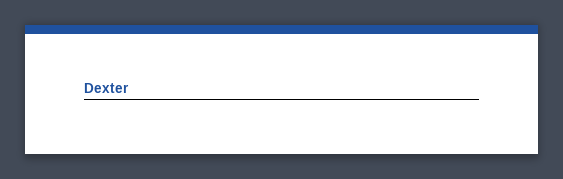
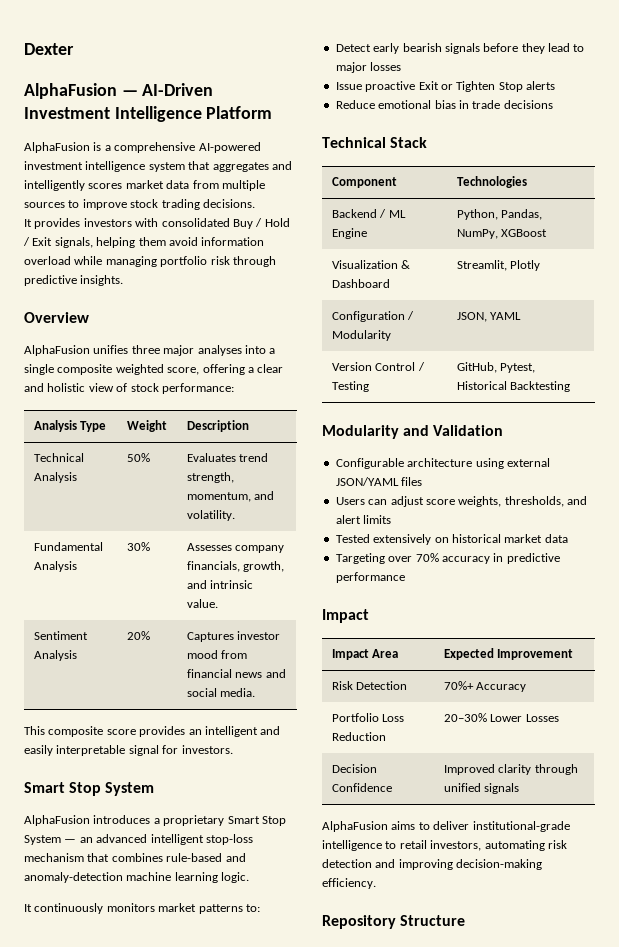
+ AlphaFusion — AI-Driven Investment Intelligence Platform
+ AlphaFusion is a comprehensive AI-powered investment intelligence system that aggregates and intelligently scores market data from multiple sources to improve stock trading decisions.
+ It provides investors with consolidated Buy / Hold / Exit signals, helping them avoid information overload while managing portfolio risk through predictive insights.
+ Overview
+ AlphaFusion unifies three major analyses into a single composite weighted score, offering a clear and holistic view of stock performance:
+ Analysis Type | Weight | Description
+ Technical Analysis | 50% | Evaluates trend strength, momentum, and volatility.
+ Fundamental Analysis | 30% | Assesses company financials, growth, and intrinsic value.
+ Sentiment Analysis | 20% | Captures investor mood from financial news and social media.
+ This composite score provides an intelligent and easily interpretable signal for investors.
+ Smart Stop System
+ AlphaFusion introduces a proprietary Smart Stop System — an advanced intelligent stop-loss mechanism that combines rule-based and anomaly-detection machine learning logic.
+ It continuously monitors market patterns to:
+ Detect early bearish signals before they lead to major losses
+ Issue proactive Exit or Tighten Stop alerts
+ Reduce emotional bias in trade decisions
+ Technical Stack
+ Component | Technologies
+ Backend / ML Engine | Python, Pandas, NumPy, XGBoost
+ Visualization & Dashboard | Streamlit, Plotly
+ Configuration / Modularity | JSON, YAML
+ Version Control / Testing | GitHub, Pytest, Historical Backtesting
+ Modularity and Validation
+ Configurable architecture using external JSON/YAML files
+ Users can adjust score weights, thresholds, and alert limits
+ Tested extensively on historical market data
+ Targeting over 70% accuracy in predictive performance
+ Impact
+ Impact Area | Expected Improvement
+ Risk Detection | 70%+ Accuracy
+ Portfolio Loss Reduction | 20–30% Lower Losses
+ Decision Confidence | Improved clarity through unified signals
+ AlphaFusion aims to deliver institutional-grade intelligence to retail investors, automating risk detection and improving decision-making efficiency.
+ Repository Structure

